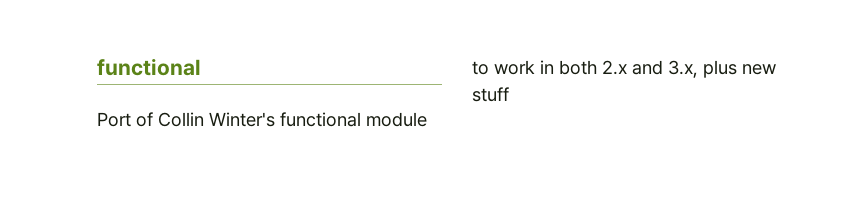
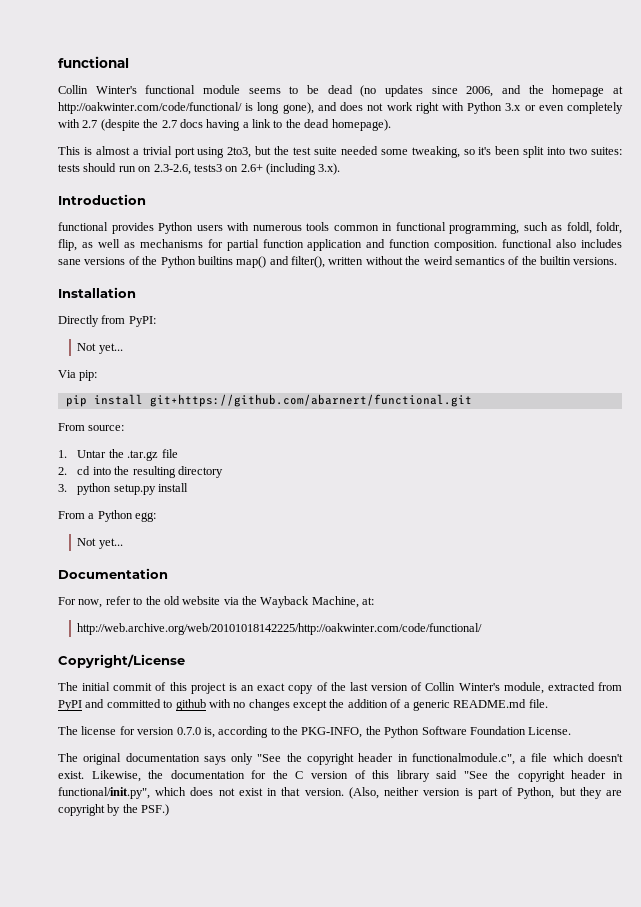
- Port of Collin Winter's functional module to work in both 2.x and 3.x, plus new stuff
+ Collin Winter's functional module seems to be dead (no updates since 2006, and the homepage at http://oakwinter.com/code/functional/ is long gone), and does not work right with Python 3.x or even completely with 2.7 (despite the 2.7 docs having a link to the dead homepage).
+ This is almost a trivial port using 2to3, but the test suite needed some tweaking, so it's been split into two suites: tests should run on 2.3-2.6, tests3 on 2.6+ (including 3.x).
+ Introduction
+ functional provides Python users with numerous tools common in functional programming, such as foldl, foldr, flip, as well as mechanisms for partial function application and function composition. functional also includes sane versions of the Python builtins map() and filter(), written without the weird semantics of the builtin versions.
+ Installation
+ Directly from PyPI:
+ Not yet...
+ Via pip:
+ pip install git+https://github.com/abarnert/functional.git
+ From source:
+ 1. Untar the .tar.gz file
+ 2. cd into the resulting directory
+ 3. python setup.py install
+ From a Python egg:
+ Not yet...
+ Documentation
+ For now, refer to the old website via the Wayback Machine, at:
+ http://web.archive.org/web/20101018142225/http://oakwinter.com/code/functional/
+ Copyright/License
+ The initial commit of this project is an exact copy of the last version of Collin Winter's module, extracted from PyPI and committed to github with no changes except the addition of a generic README.md file.
+ The license for version 0.7.0 is, according to the PKG-INFO, the Python Software Foundation License.
+ The original documentation says only "See the copyright header in functionalmodule.c", a file which doesn't exist. Likewise, the documentation for the C version of this library said "See the copyright header in functional/init.py", which does not exist in that version. (Also, neither version is part of Python, but they are copyright by the PSF.)

